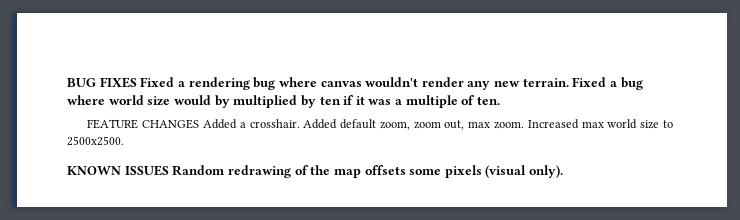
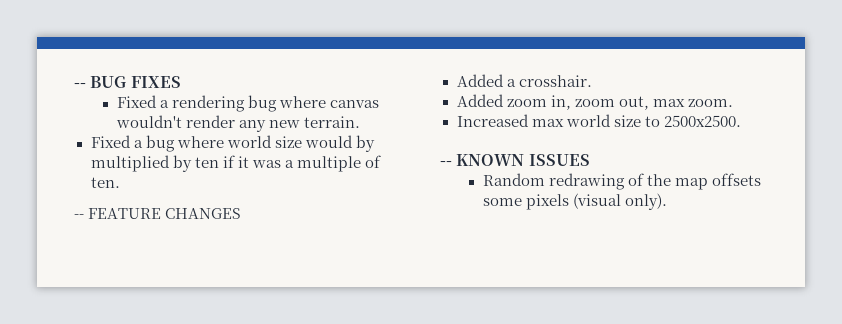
- BUG FIXES Fixed a rendering bug where canvas wouldn't render any new terrain. Fixed a bug where world size would by multiplied by ten if it was a multiple of ten.
+ -- BUG FIXES
+ Fixed a rendering bug where canvas wouldn't render any new terrain.
+ Fixed a bug where world size would by multiplied by ten if it was a multiple of ten.
- FEATURE CHANGES Added a crosshair. Added default zoom, zoom out, max zoom. Increased max world size to 2500x2500.
+ -- FEATURE CHANGES
+ Added a crosshair.
+ Added zoom in, zoom out, max zoom.
+ Increased max world size to 2500x2500.
- KNOWN ISSUES Random redrawing of the map offsets some pixels (visual only).
+ -- KNOWN ISSUES
+ Random redrawing of the map offsets some pixels (visual only).

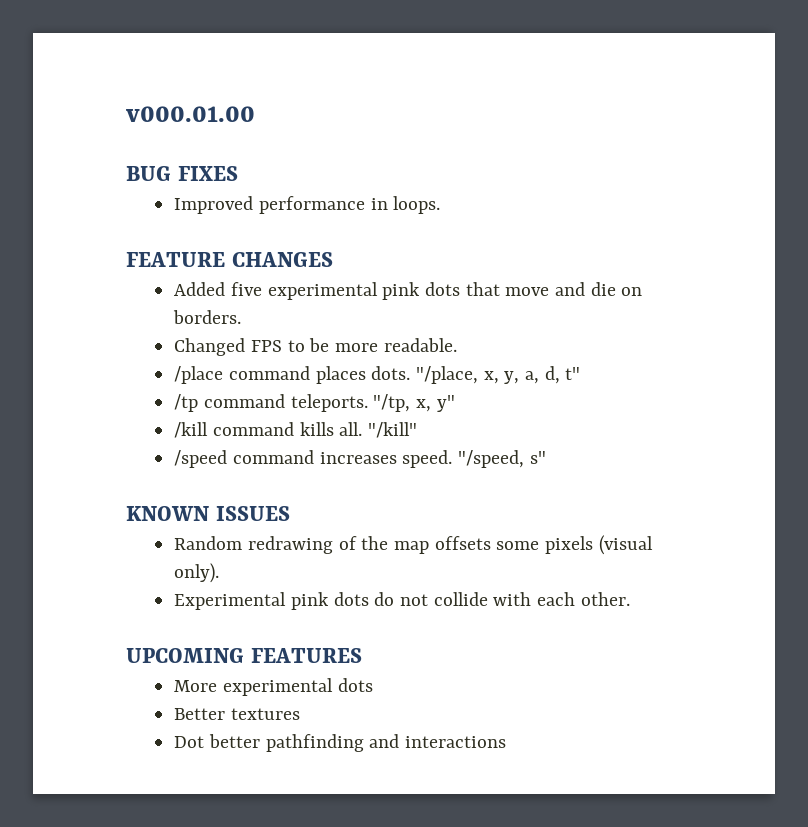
- -- BUG FIXES
+ v000.01.00
+ BUG FIXES
- Fixed a rendering bug where canvas wouldn't render any new terrain.
- Fixed a bug where world size would by multiplied by ten if it was a multiple of ten.
- -- FEATURE CHANGES
- Added a crosshair.
- Added zoom in, zoom out, max zoom.
- Increased max world size to 2500x2500.
- -- KNOWN ISSUES
+ Improved performance in loops.
+ FEATURE CHANGES
+ Added five experimental pink dots that move and die on borders.
+ Changed FPS to be more readable.
+ /place command places dots. "/place, x, y, a, d, t"
+ /tp command teleports. "/tp, x, y"
+ /kill command kills all. "/kill"
+ /speed command increases speed. "/speed, s"
+ KNOWN ISSUES
+ Experimental pink dots do not collide with each other.
+ UPCOMING FEATURES
+ More experimental dots
+ Better textures
+ Dot better pathfinding and interactions

